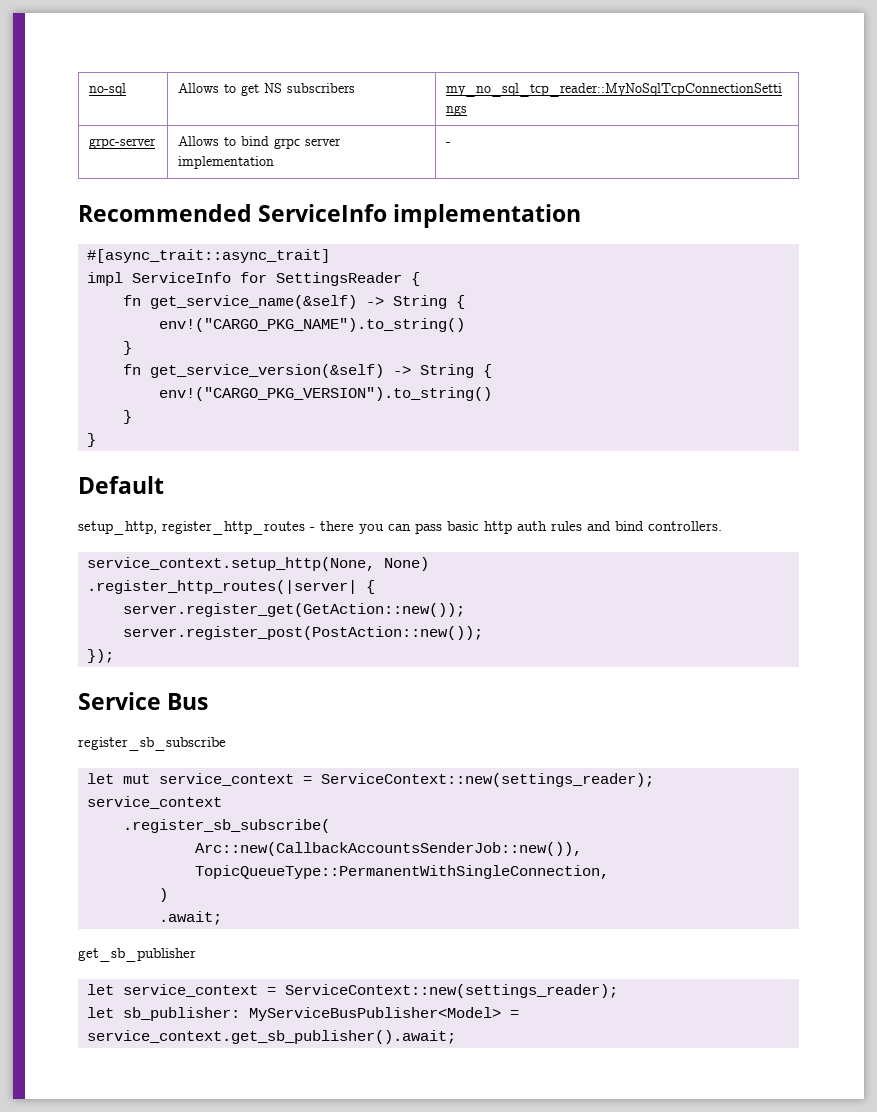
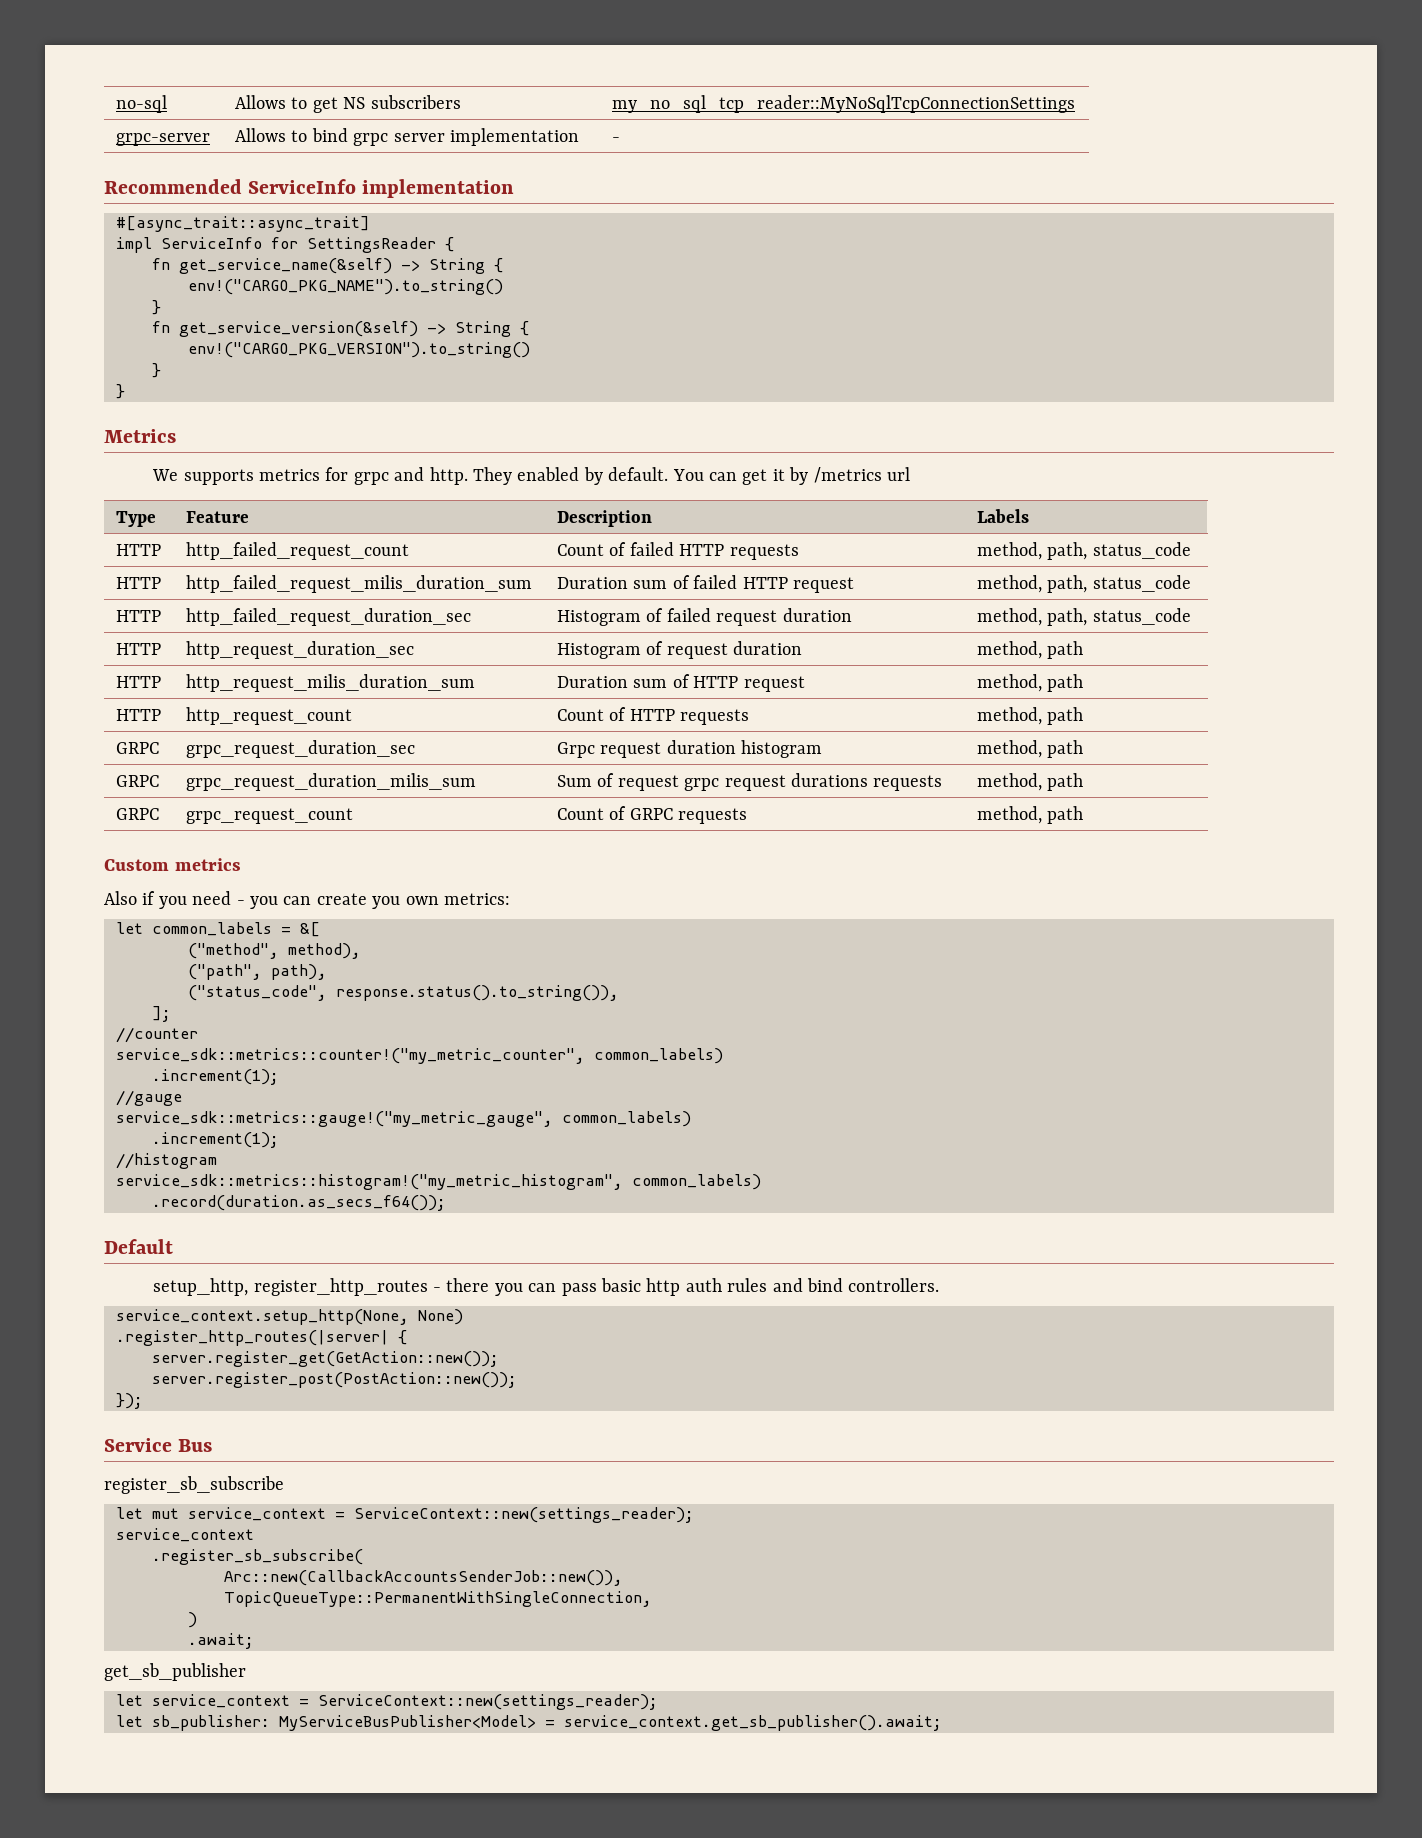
+ Metrics
+ We supports metrics for grpc and http. They enabled by default. You can get it by /metrics url
+ Type | Feature | Description | Labels
+ HTTP | http_failed_request_count | Count of failed HTTP requests | method, path, status_code
+ HTTP | http_failed_request_milis_duration_sum | Duration sum of failed HTTP request | method, path, status_code
+ HTTP | http_failed_request_duration_sec | Histogram of failed request duration | method, path, status_code
+ HTTP | http_request_duration_sec | Histogram of request duration | method, path
+ HTTP | http_request_milis_duration_sum | Duration sum of HTTP request | method, path
+ HTTP | http_request_count | Count of HTTP requests | method, path
+ GRPC | grpc_request_duration_sec | Grpc request duration histogram | method, path
+ GRPC | grpc_request_duration_milis_sum | Sum of request grpc request durations requests | method, path
+ GRPC | grpc_request_count | Count of GRPC requests | method, path
+ Custom metrics
+ Also if you need - you can create you own metrics:
+ let common_labels = &[
+ ("method", method),
+ ("path", path),
+ ("status_code", response.status().to_string()),
+ ];
+ //counter
+ service_sdk::metrics::counter!("my_metric_counter", common_labels)
+ .increment(1);
+ //gauge
+ service_sdk::metrics::gauge!("my_metric_gauge", common_labels)
+ .increment(1);
+ //histogram
+ service_sdk::metrics::histogram!("my_metric_histogram", common_labels)
+ .record(duration.as_secs_f64());

